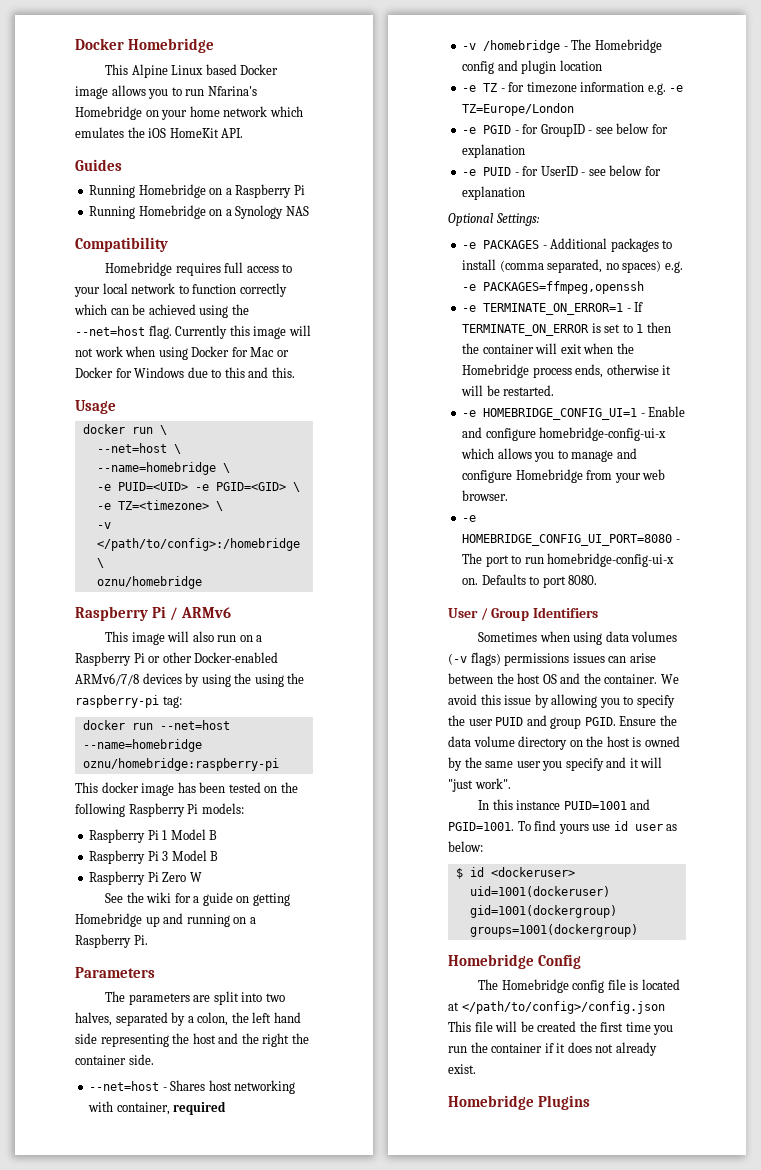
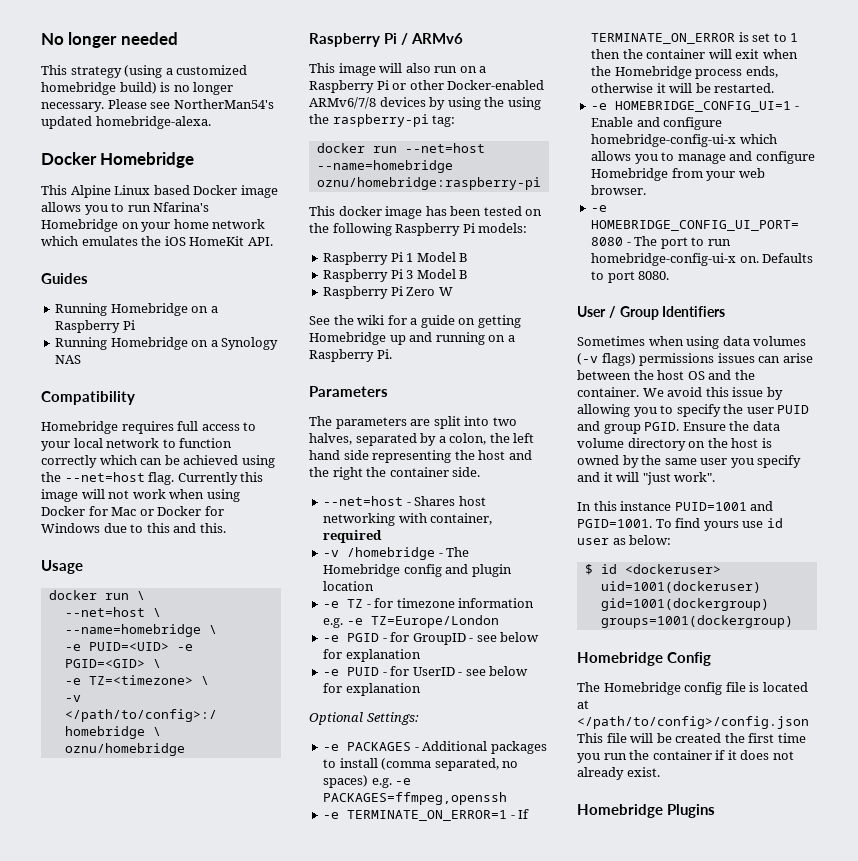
+ No longer needed
+ This strategy (using a customized homebridge build) is no longer necessary. Please see NortherMan54's updated homebridge-alexa.

